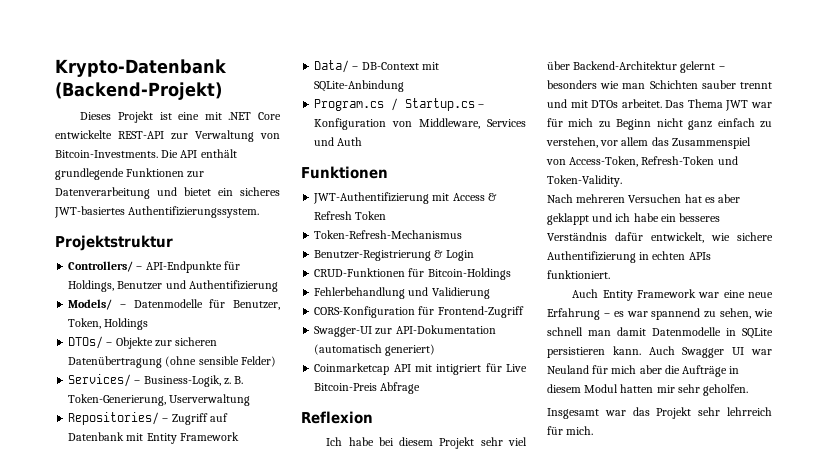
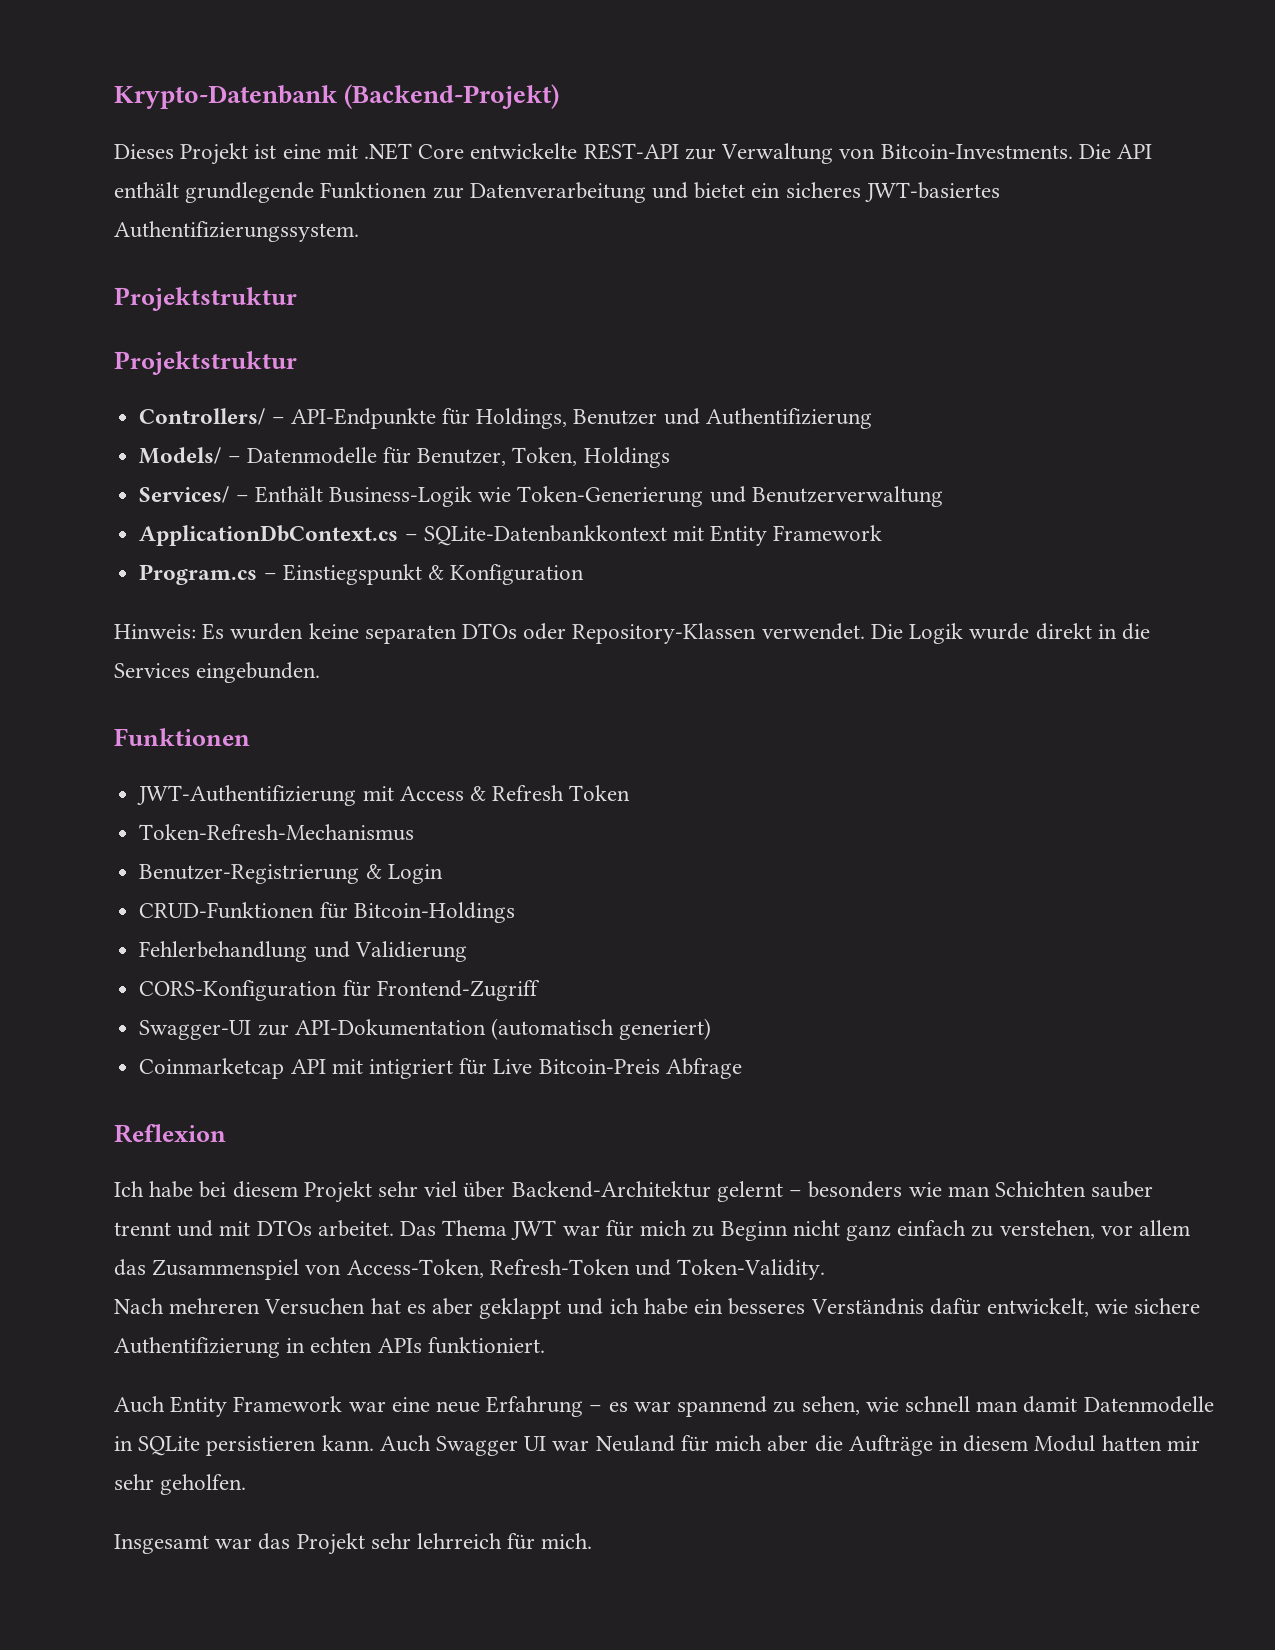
  Die API enthält grundlegende Funktionen zur Datenverarbeitung und bietet ein sicheres JWT-basiertes Authentifizierungssystem.
+ Projektstruktur
- DTOs/ – Objekte zur sicheren Datenübertragung (ohne sensible Felder)
- Services/ – Business-Logik, z. B. Token-Generierung, Userverwaltung
- Repositories/ – Zugriff auf Datenbank mit Entity Framework
- Data/ – DB-Context mit SQLite-Anbindung
- Program.cs / Startup.cs – Konfiguration von Middleware, Services und Auth
+ Services/ – Enthält Business-Logik wie Token-Generierung und Benutzerverwaltung
+ ApplicationDbContext.cs – SQLite-Datenbankkontext mit Entity Framework
+ Program.cs – Einstiegspunkt & Konfiguration
+ Hinweis: Es wurden keine separaten DTOs oder Repository-Klassen verwendet. Die Logik wurde direkt in die Services eingebunden.

